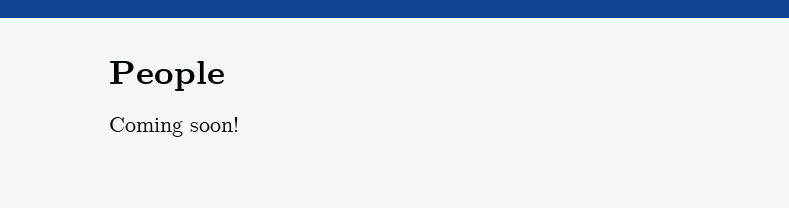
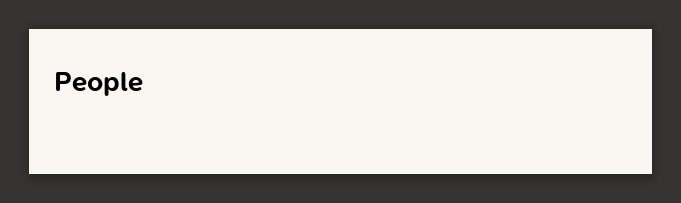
- Coming soon!

